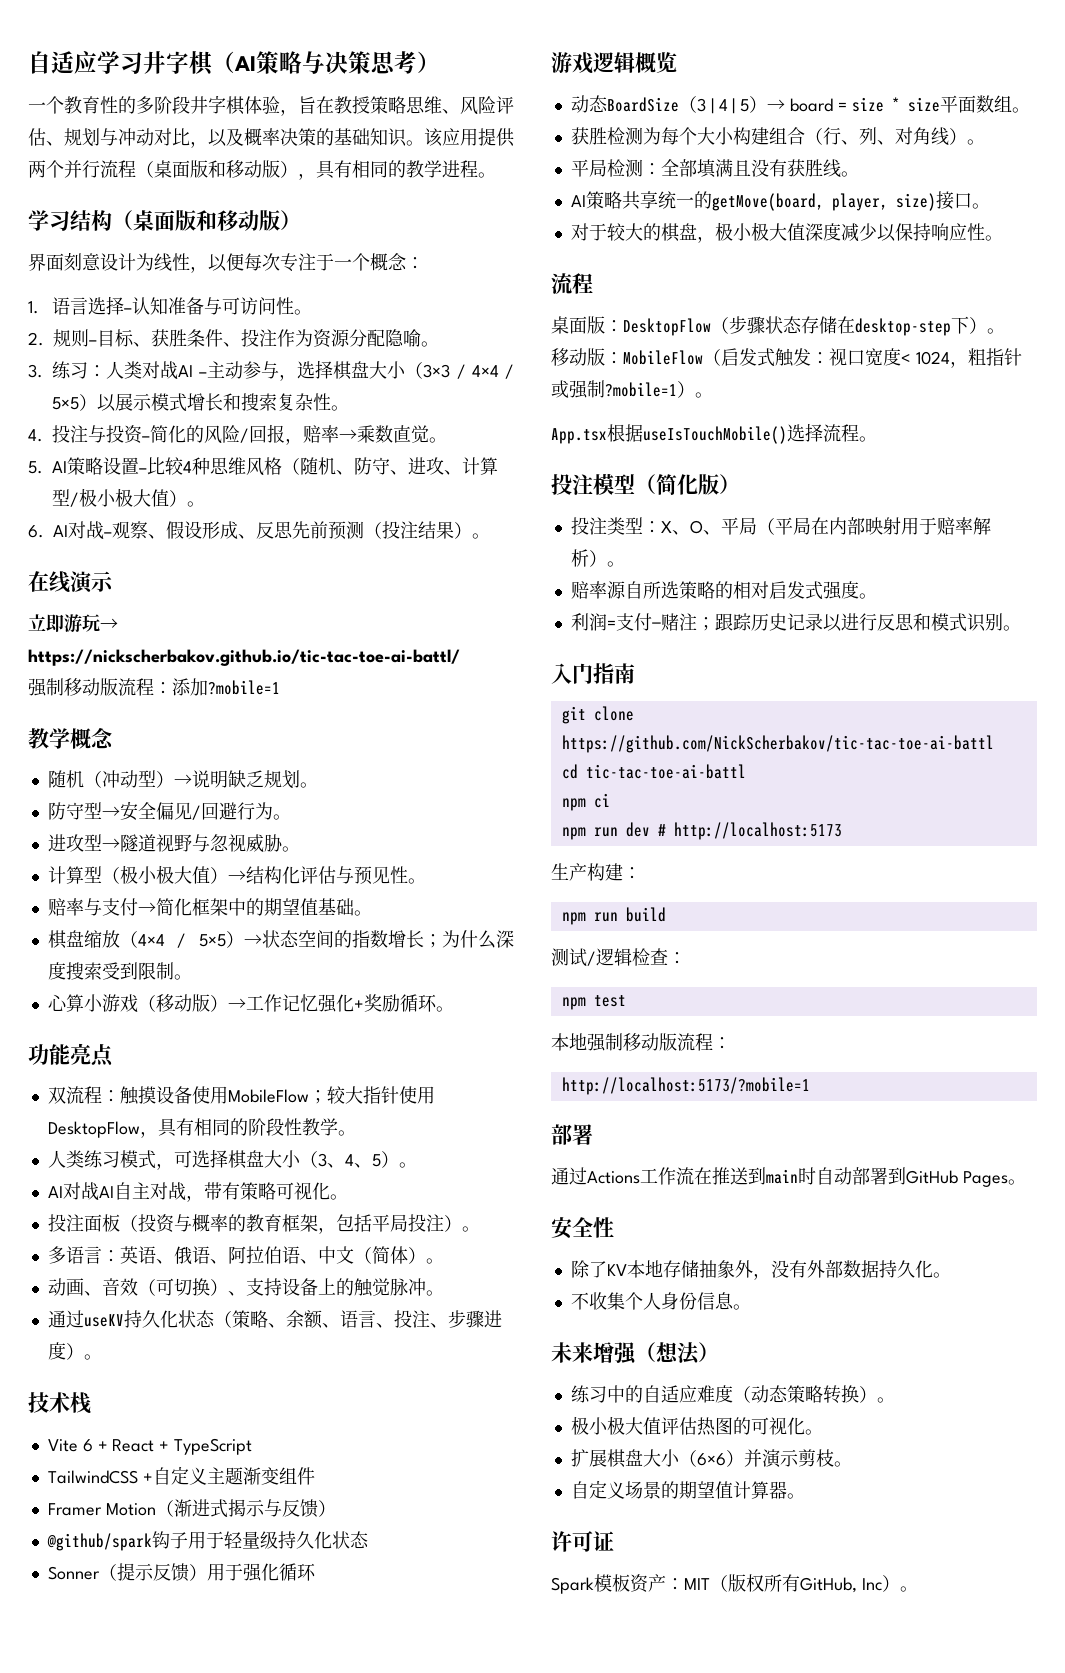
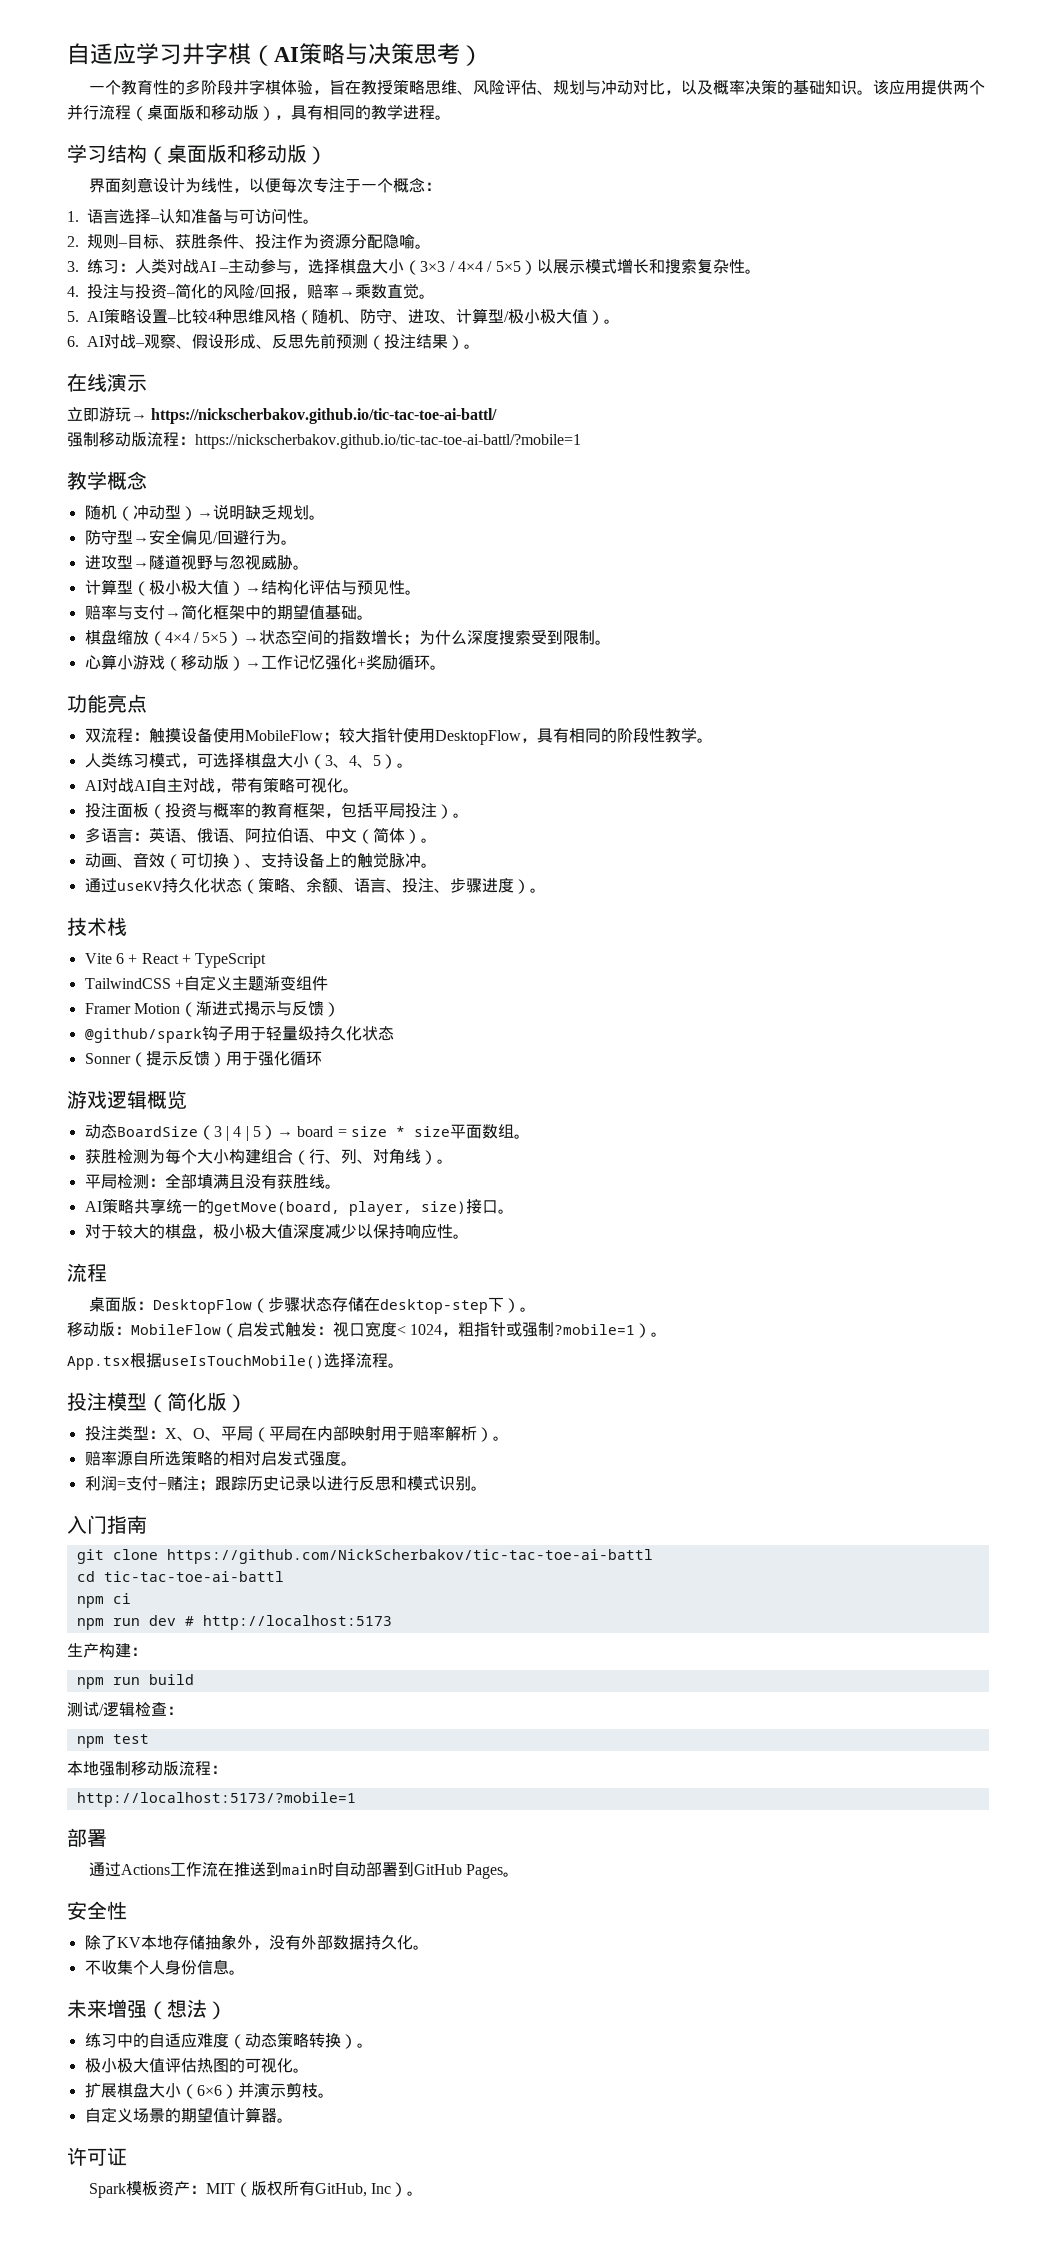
- 强制移动版流程：添加?mobile=1
+ 强制移动版流程：https://nickscherbakov.github.io/tic-tac-toe-ai-battl/?mobile=1

